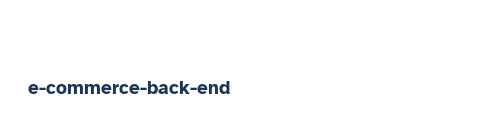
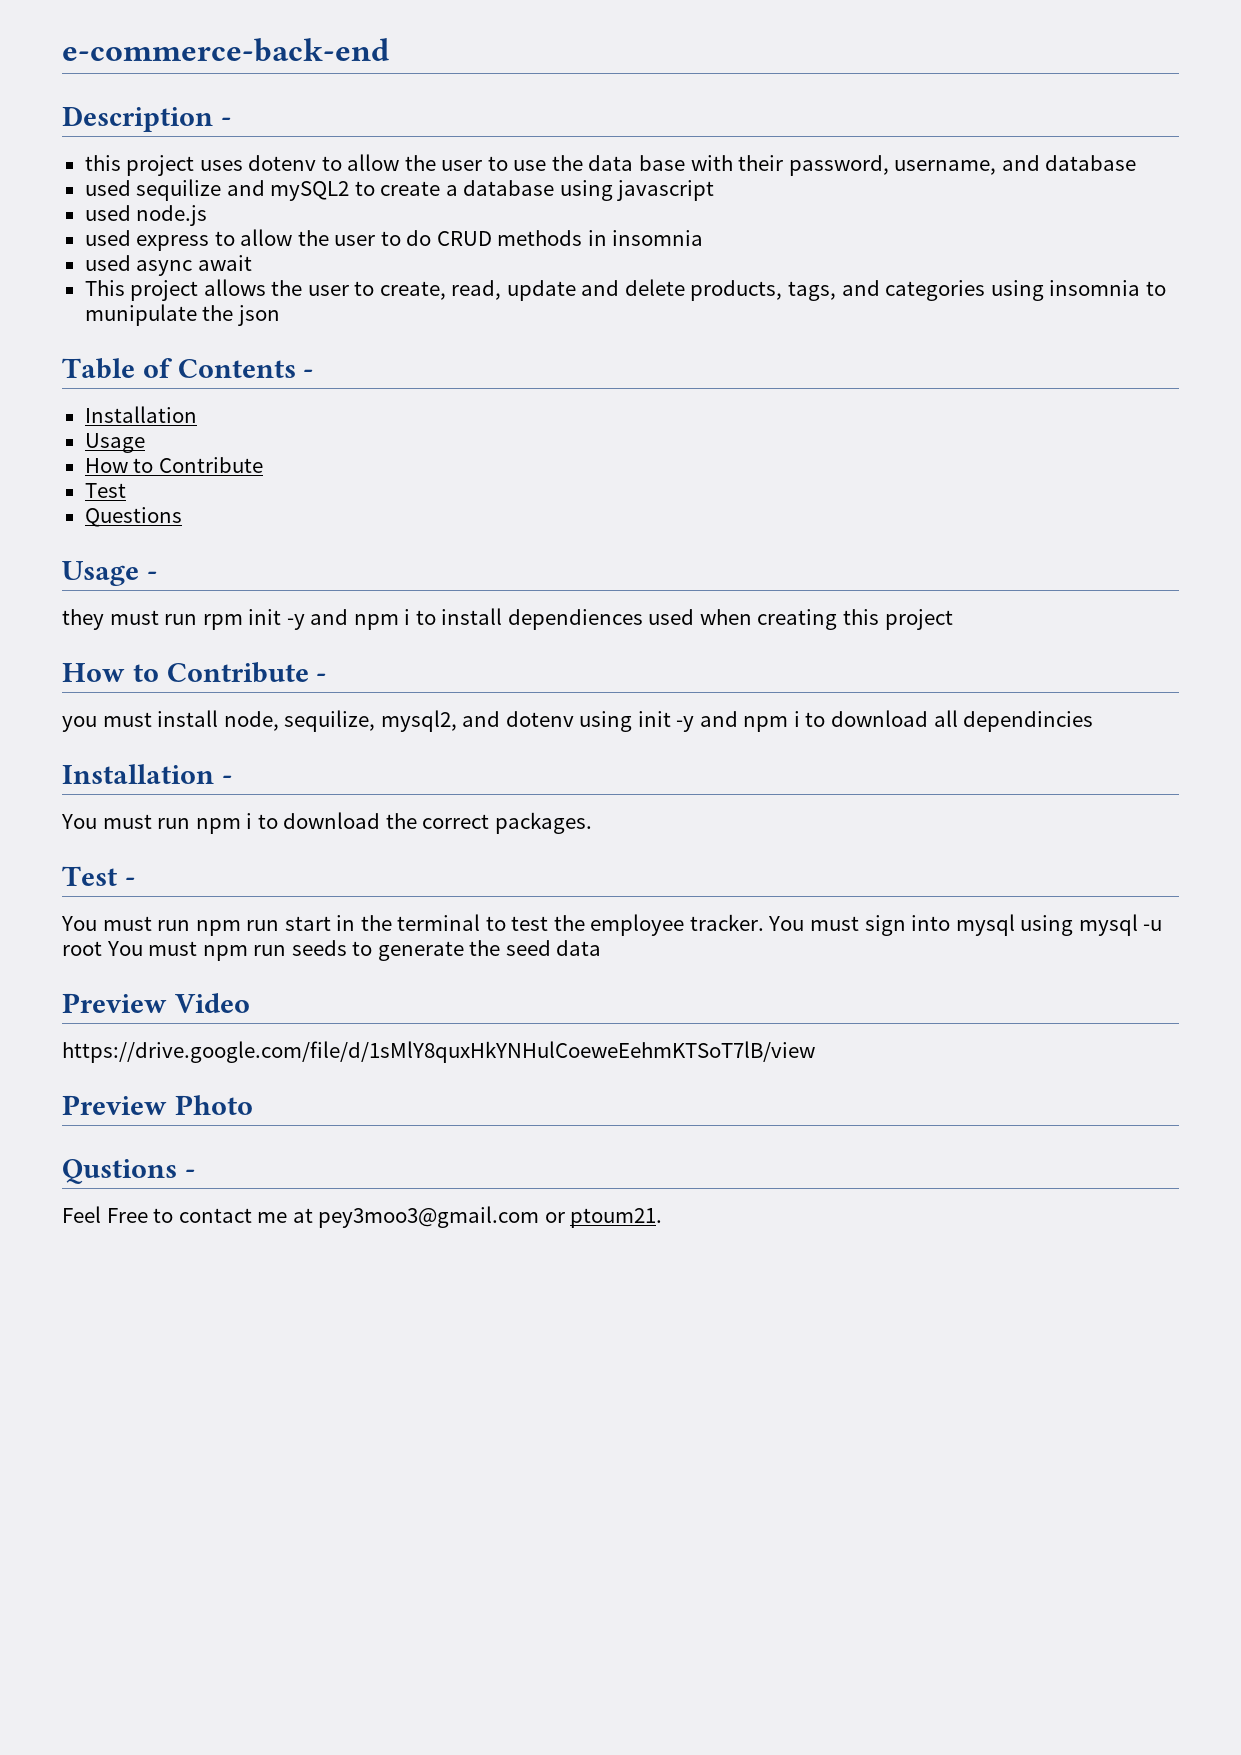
+ Description -
+ this project uses dotenv to allow the user to use the data base with their password, username, and database
+ used sequilize and mySQL2 to create a database using javascript
+ used node.js
+ used express to allow the user to do CRUD methods in insomnia
+ used async await
+ This project allows the user to create, read, update and delete products, tags, and categories using insomnia to munipulate the json
+ Table of Contents -
+ Installation
+ Usage
+ How to Contribute
+ Test
+ Questions
+ Usage -
+ they must run rpm init -y and npm i to install dependiences used when creating this project
+ How to Contribute -
+ you must install node, sequilize, mysql2, and dotenv using init -y and npm i to download all dependincies
+ Installation -
+ You must run npm i to download the correct packages.
+ Test -
+ You must run npm run start in the terminal to test the employee tracker. You must sign into mysql using mysql -u root You must npm run seeds to generate the seed data
+ Preview Video
+ https://drive.google.com/file/d/1sMlY8quxHkYNHulCoeweEehmKTSoT7lB/view
+ Preview Photo
+ Qustions -
+ Feel Free to contact me at pey3moo3@gmail.com or ptoum21.

